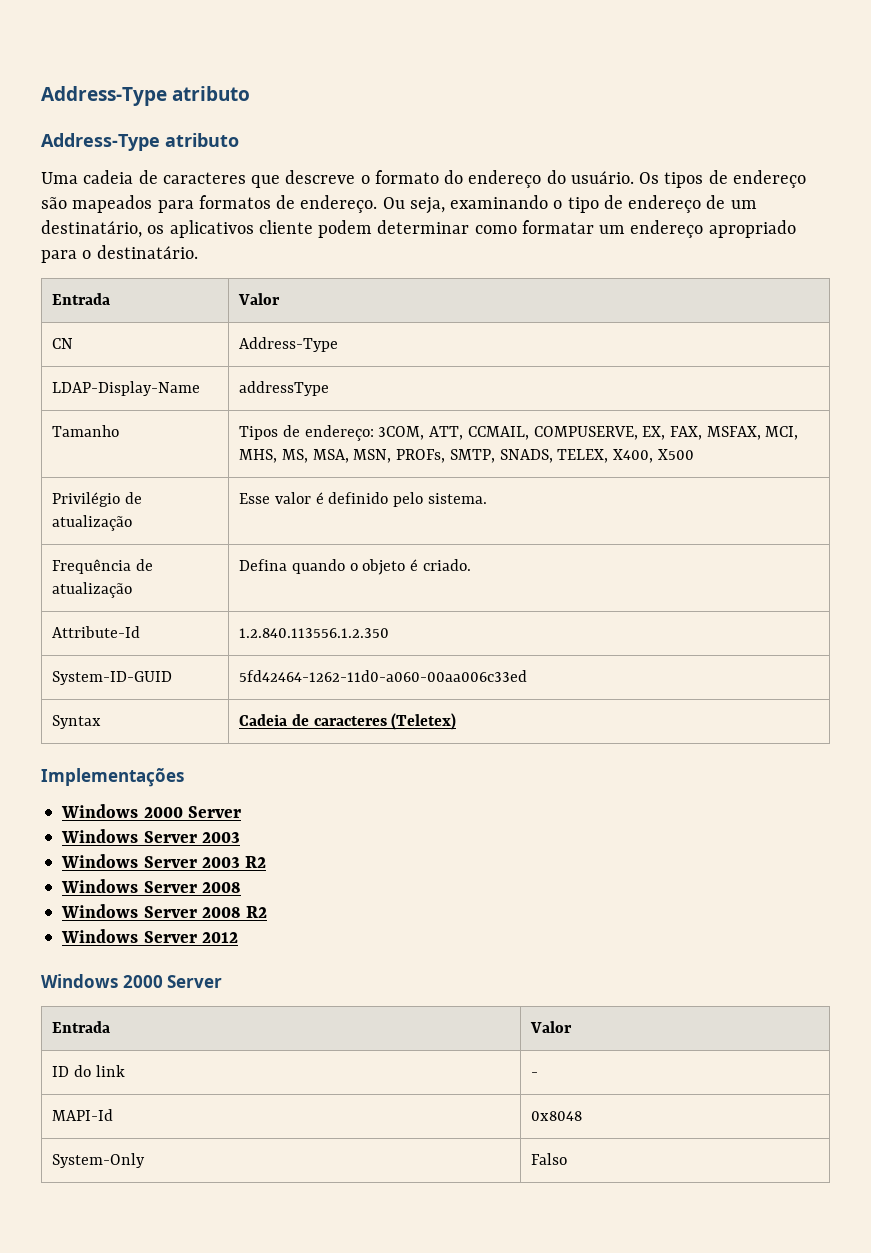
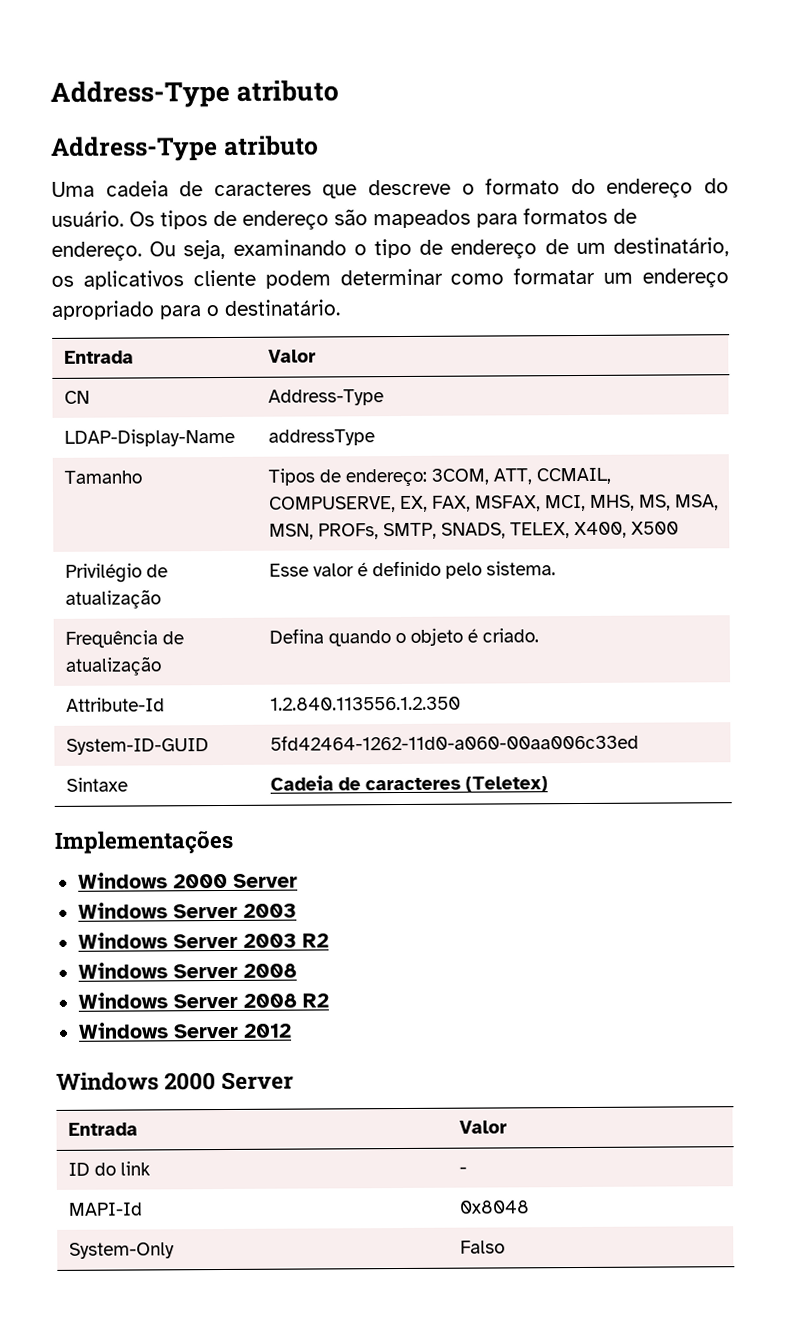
- Syntax | Cadeia de caracteres (Teletex)
+ Sintaxe | Cadeia de caracteres (Teletex)

